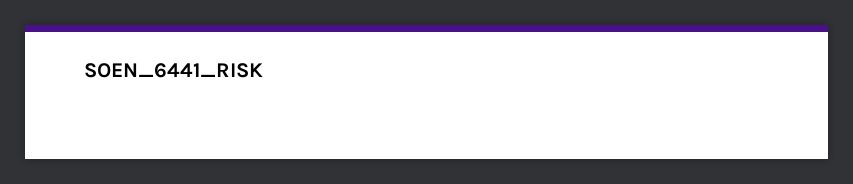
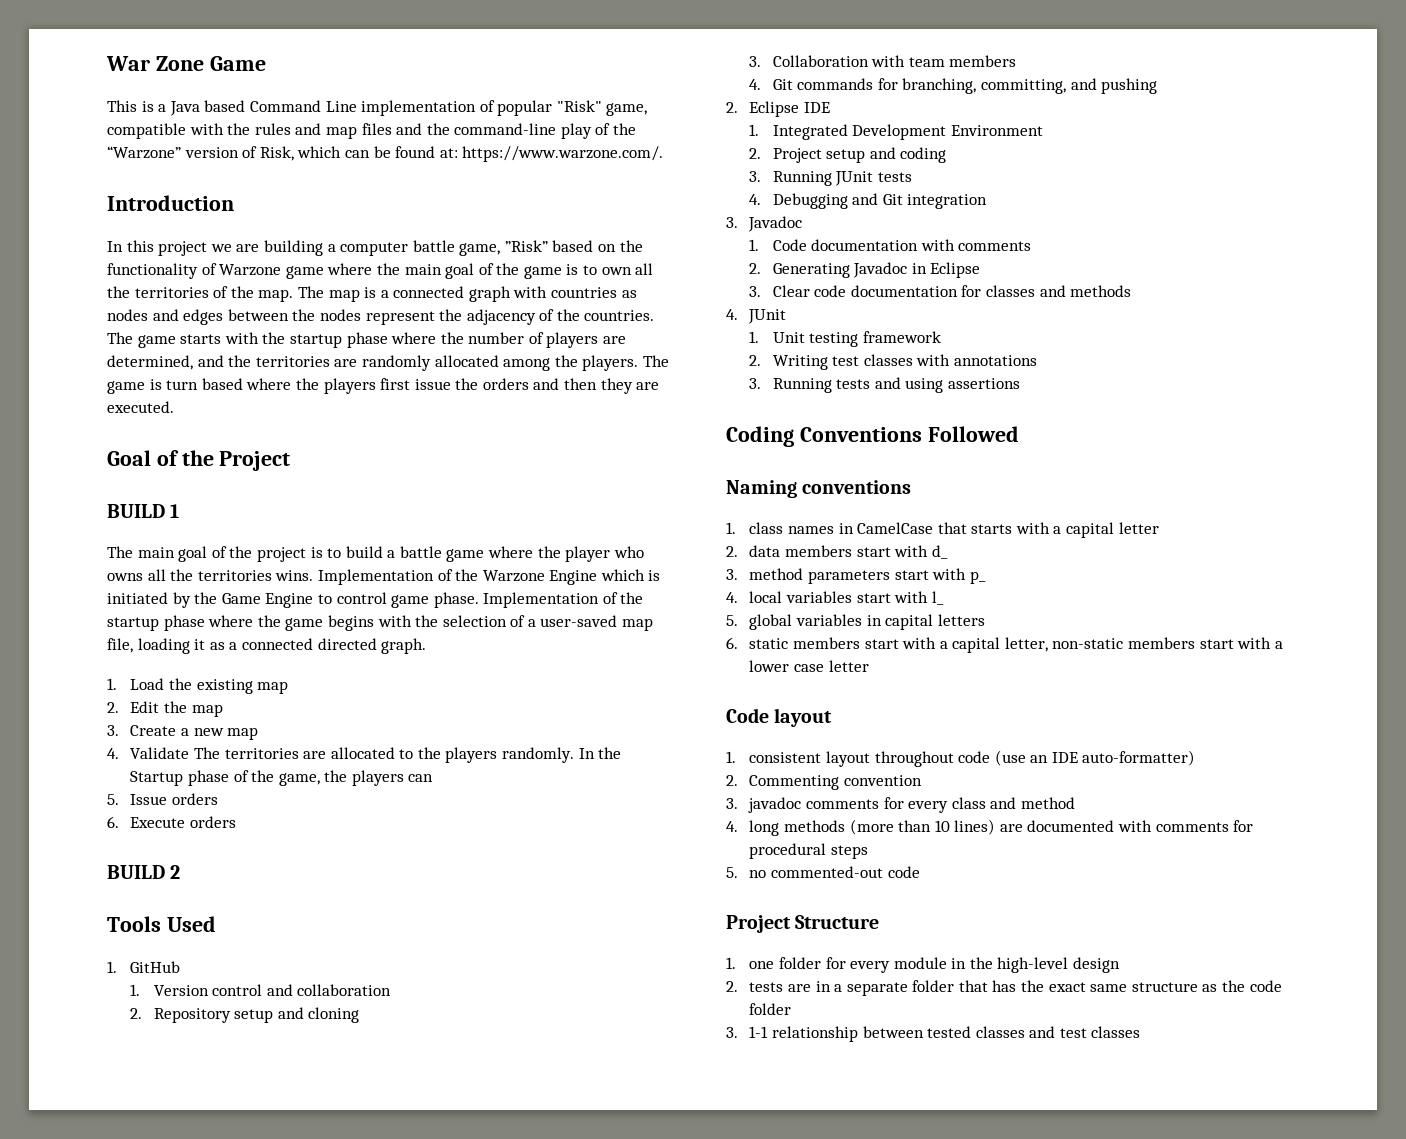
- SOEN_6441_RISK
+ War Zone Game
+ This is a Java based Command Line implementation of popular "Risk" game, compatible with the rules and map files and the command-line play of the “Warzone” version of Risk, which can be found at: https://www.warzone.com/.
+ Introduction
+ In this project we are building a computer battle game, ”Risk” based on the functionality of Warzone game where the main goal of the game is to own all the territories of the map. The map is a connected graph with countries as nodes and edges between the nodes represent the adjacency of the countries. The game starts with the startup phase where the number of players are determined, and the territories are randomly allocated among the players. The game is turn based where the players first issue the orders and then they are executed.
+ Goal of the Project
+ BUILD 1
+ The main goal of the project is to build a battle game where the player who owns all the territories wins. Implementation of the Warzone Engine which is initiated by the Game Engine to control game phase. Implementation of the startup phase where the game begins with the selection of a user-saved map file, loading it as a connected directed graph.
+ 1. Load the existing map
+ 2. Edit the map
+ 3. Create a new map
+ 4. Validate The territories are allocated to the players randomly. In the Startup phase of the game, the players can
+ 5. Issue orders
+ 6. Execute orders
+ BUILD 2
+ Tools Used
+ 1. GitHub
+ 1. Version control and collaboration
+ 2. Repository setup and cloning
+ 3. Collaboration with team members
+ 4. Git commands for branching, committing, and pushing
+ 2. Eclipse IDE
+ 1. Integrated Development Environment
+ 2. Project setup and coding
+ 3. Running JUnit tests
+ 4. Debugging and Git integration
+ 3. Javadoc
+ 1. Code documentation with comments
+ 2. Generating Javadoc in Eclipse
+ 3. Clear code documentation for classes and methods
+ 4. JUnit
+ 1. Unit testing framework
+ 2. Writing test classes with annotations
+ 3. Running tests and using assertions
+ Coding Conventions Followed
+ Naming conventions
+ 1. class names in CamelCase that starts with a capital letter
+ 2. data members start with d_
+ 3. method parameters start with p_
+ 4. local variables start with l_
+ 5. global variables in capital letters
+ 6. static members start with a capital letter, non-static members start with a lower case letter
+ Code layout
+ 1. consistent layout throughout code (use an IDE auto-formatter)
+ 2. Commenting convention
+ 3. javadoc comments for every class and method
+ 4. long methods (more than 10 lines) are documented with comments for procedural steps
+ 5. no commented-out code
+ Project Structure
+ 1. one folder for every module in the high-level design
+ 2. tests are in a separate folder that has the exact same structure as the code folder
+ 3. 1-1 relationship between tested classes and test classes

